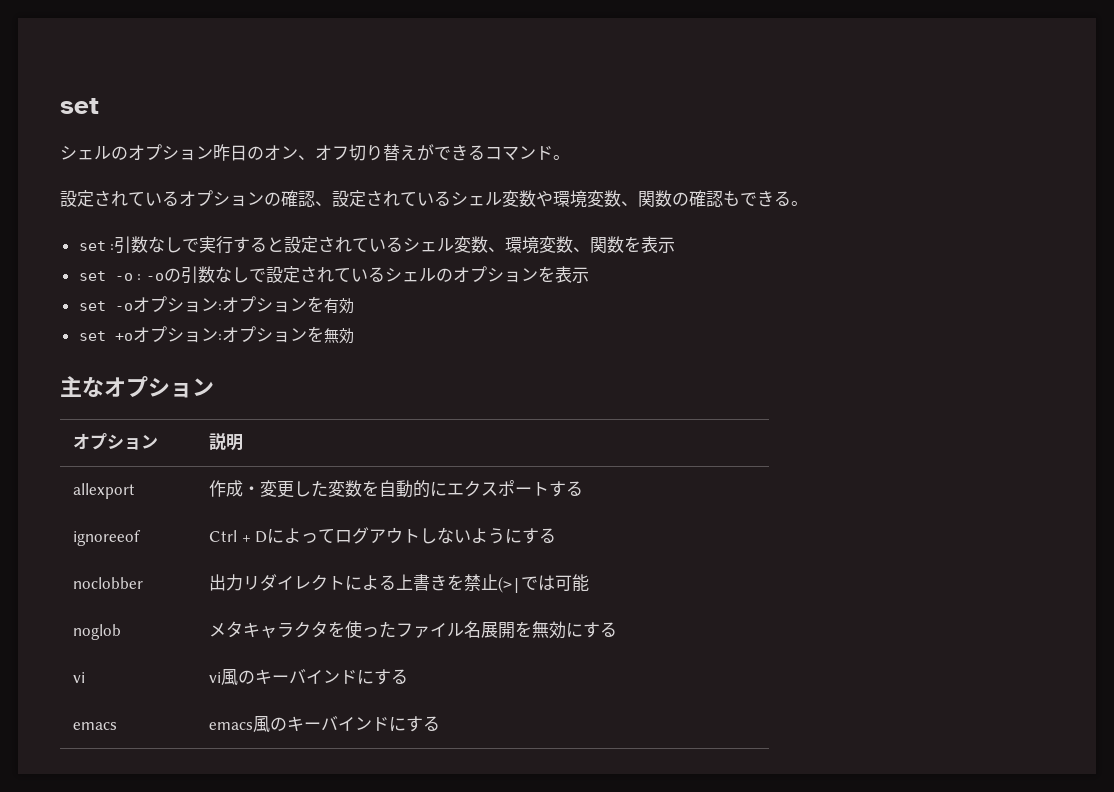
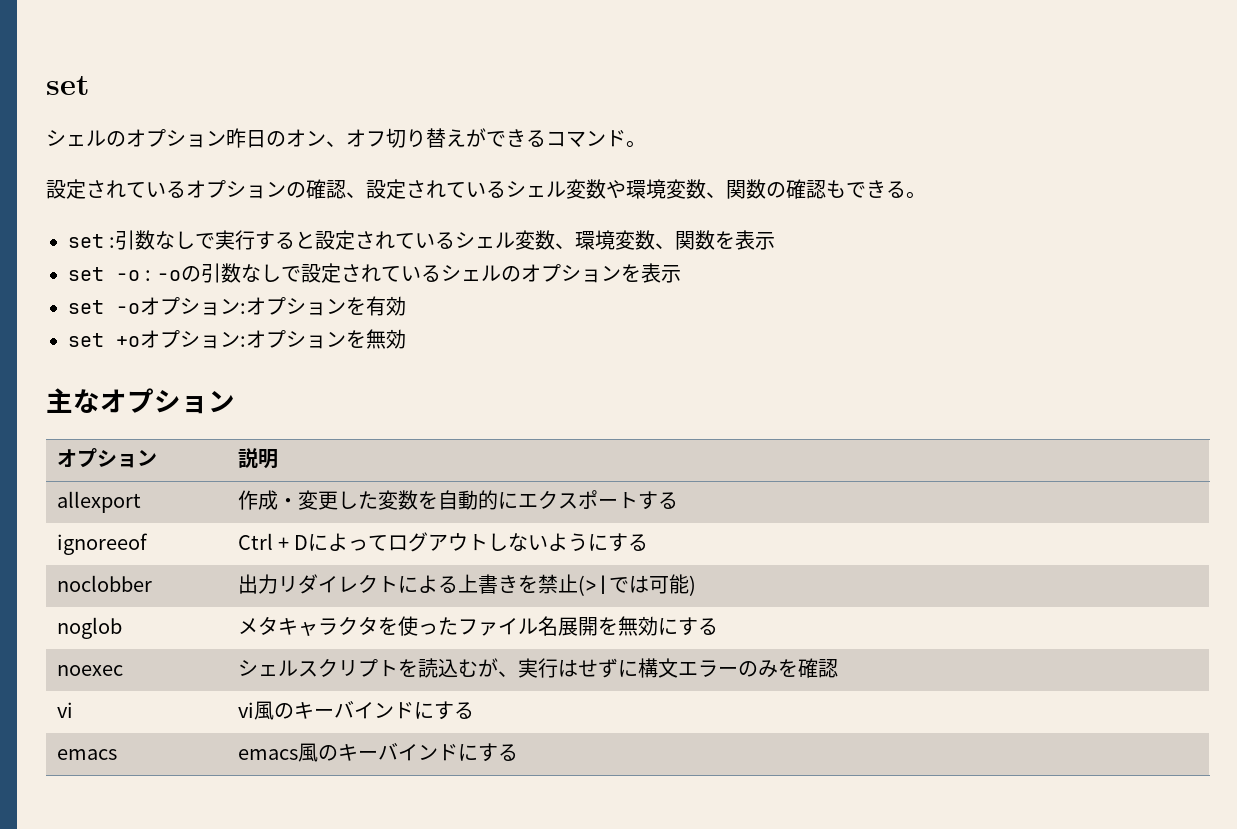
- noclobber | 出力リダイレクトによる上書きを禁止(>|では可能
+ noclobber | 出力リダイレクトによる上書きを禁止(>|では可能)
+ noexec | シェルスクリプトを読込むが、実行はせずに構文エラーのみを確認

